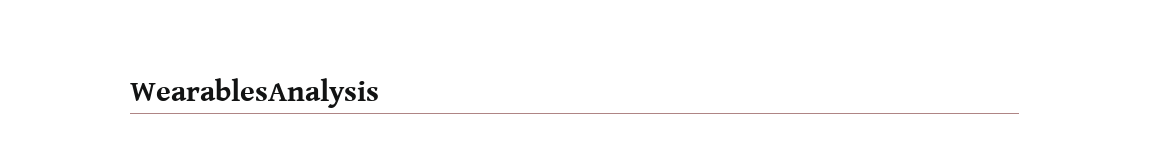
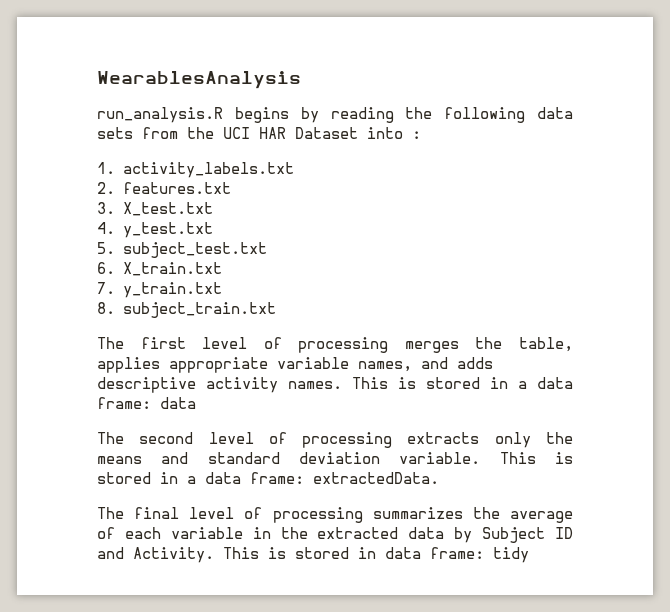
+ run_analysis.R begins by reading the following data sets from the UCI HAR Dataset into :
+ 1. activity_labels.txt
+ 2. features.txt
+ 3. X_test.txt
+ 4. y_test.txt
+ 5. subject_test.txt
+ 6. X_train.txt
+ 7. y_train.txt
+ 8. subject_train.txt
+ The first level of processing merges the table, applies appropriate variable names, and adds descriptive activity names. This is stored in a data frame: data
+ The second level of processing extracts only the means and standard deviation variable. This is stored in a data frame: extractedData.
+ The final level of processing summarizes the average of each variable in the extracted data by Subject ID and Activity. This is stored in data frame: tidy

